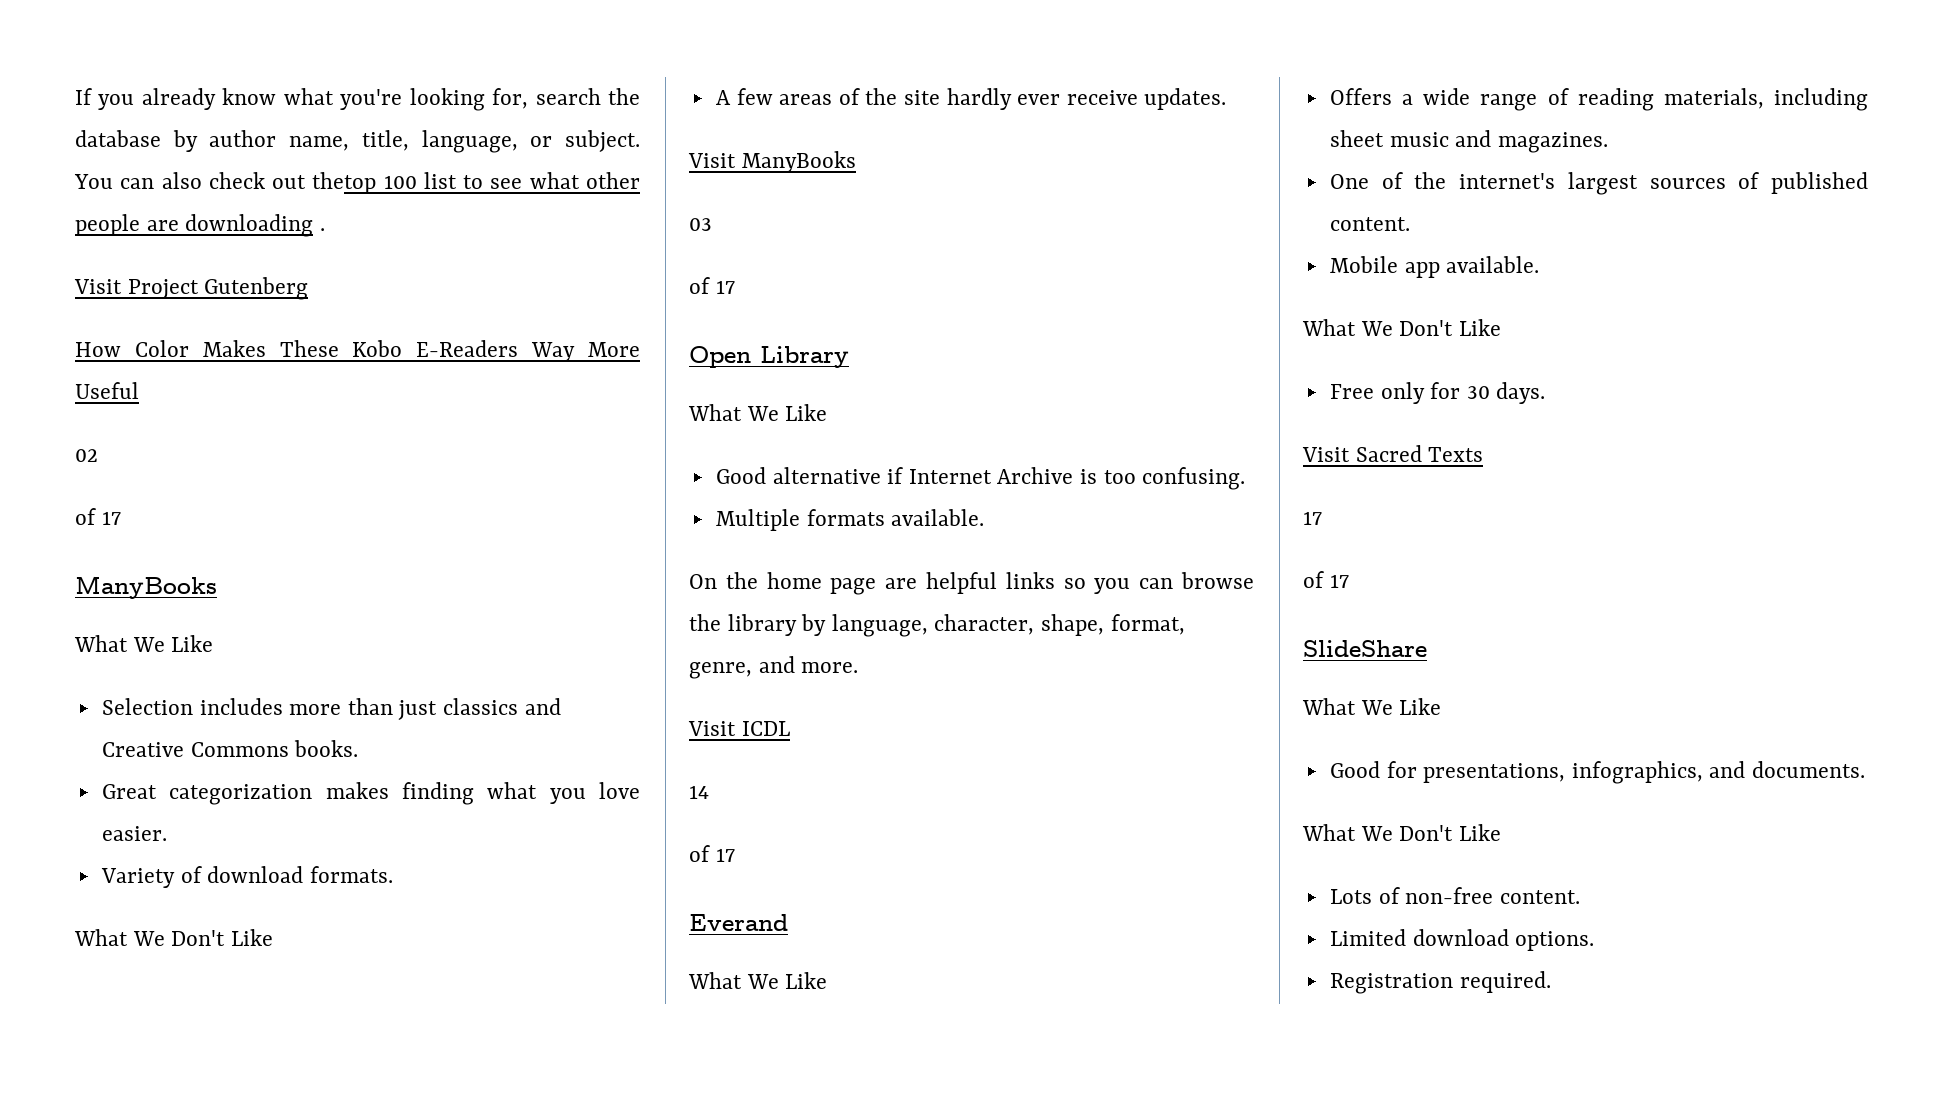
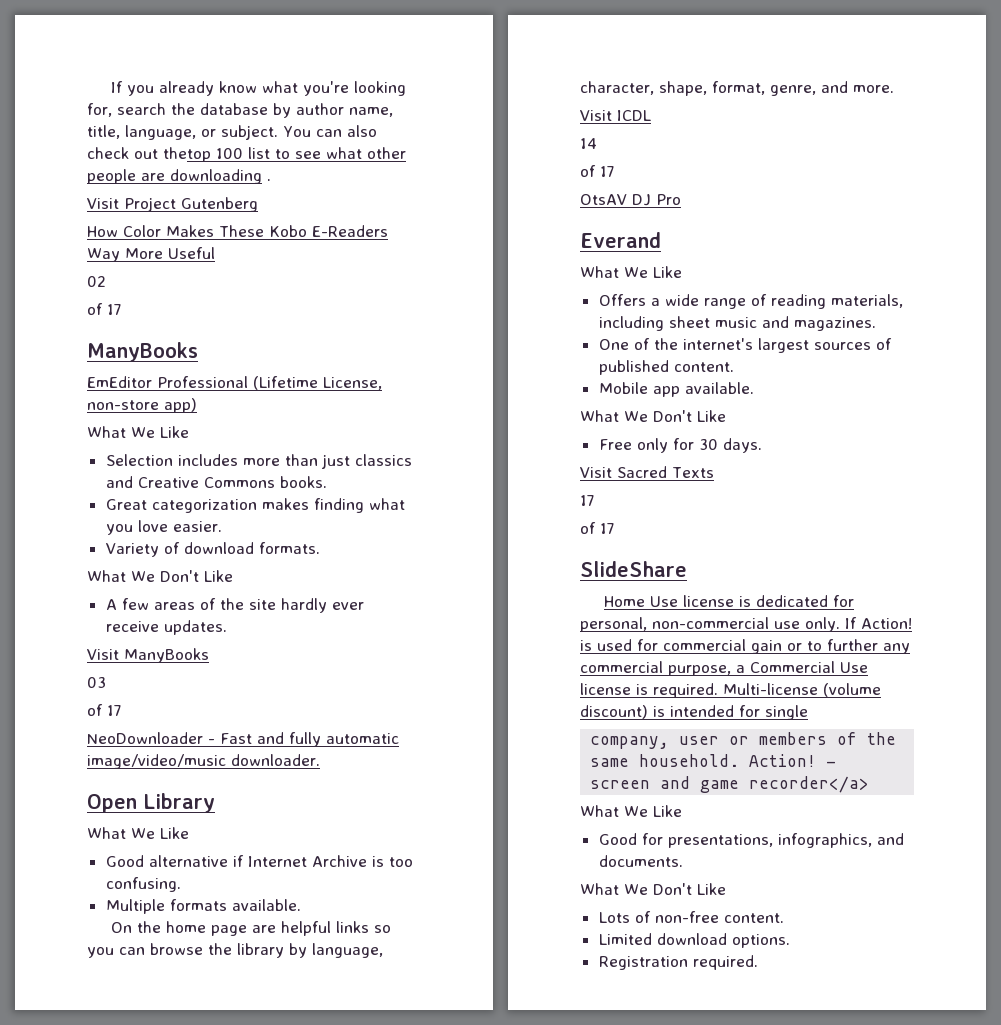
+ EmEditor Professional (Lifetime License, non-store app)
+ NeoDownloader - Fast and fully automatic image/video/music downloader.
+ OtsAV DJ Pro
+ Home Use license is dedicated for personal, non-commercial use only. If Action! is used for commercial gain or to further any commercial purpose, a Commercial Use license is required. Multi-license (volume discount) is intended for single
+ company, user or members of the same household. Action! - screen and game recorder</a>

